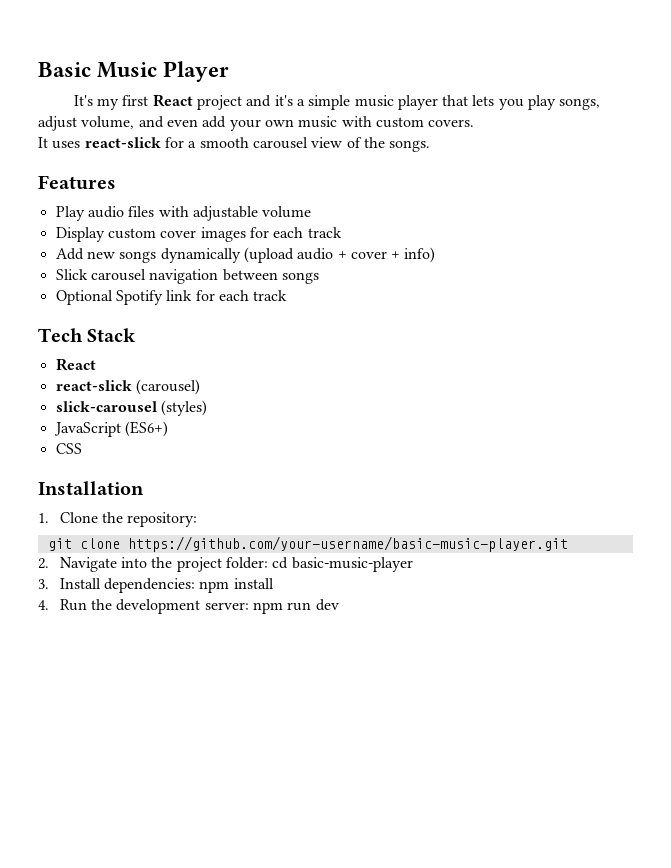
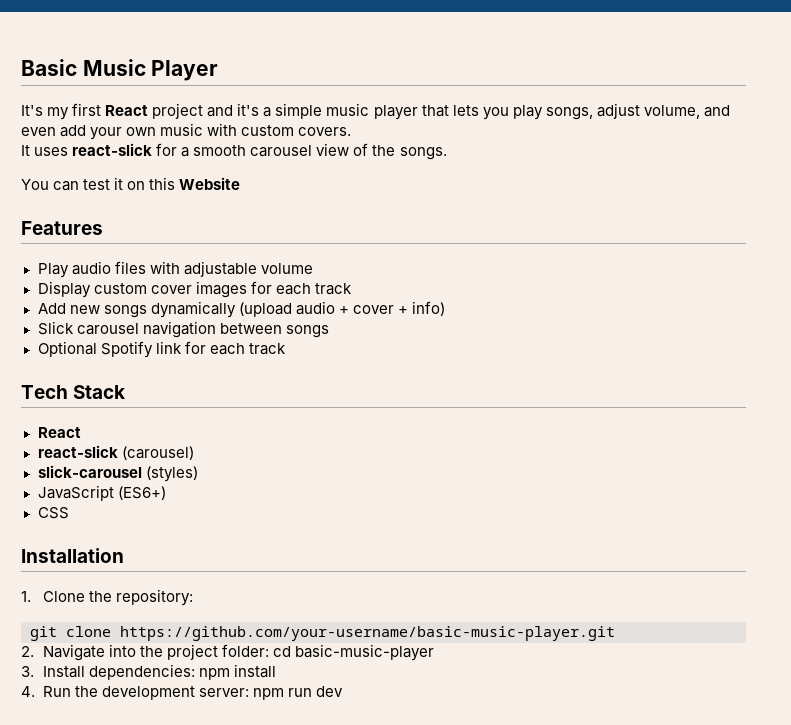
+ You can test it on this Website

